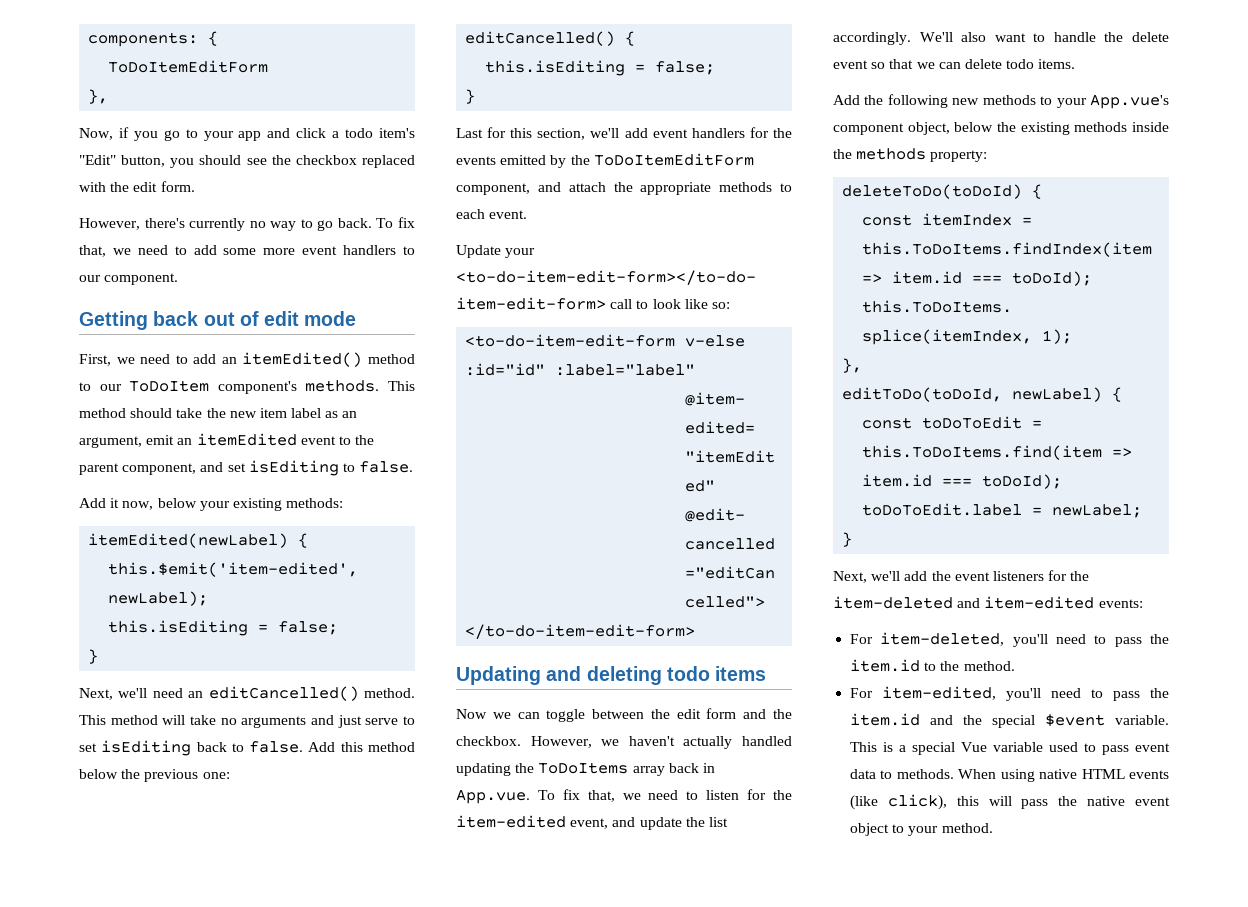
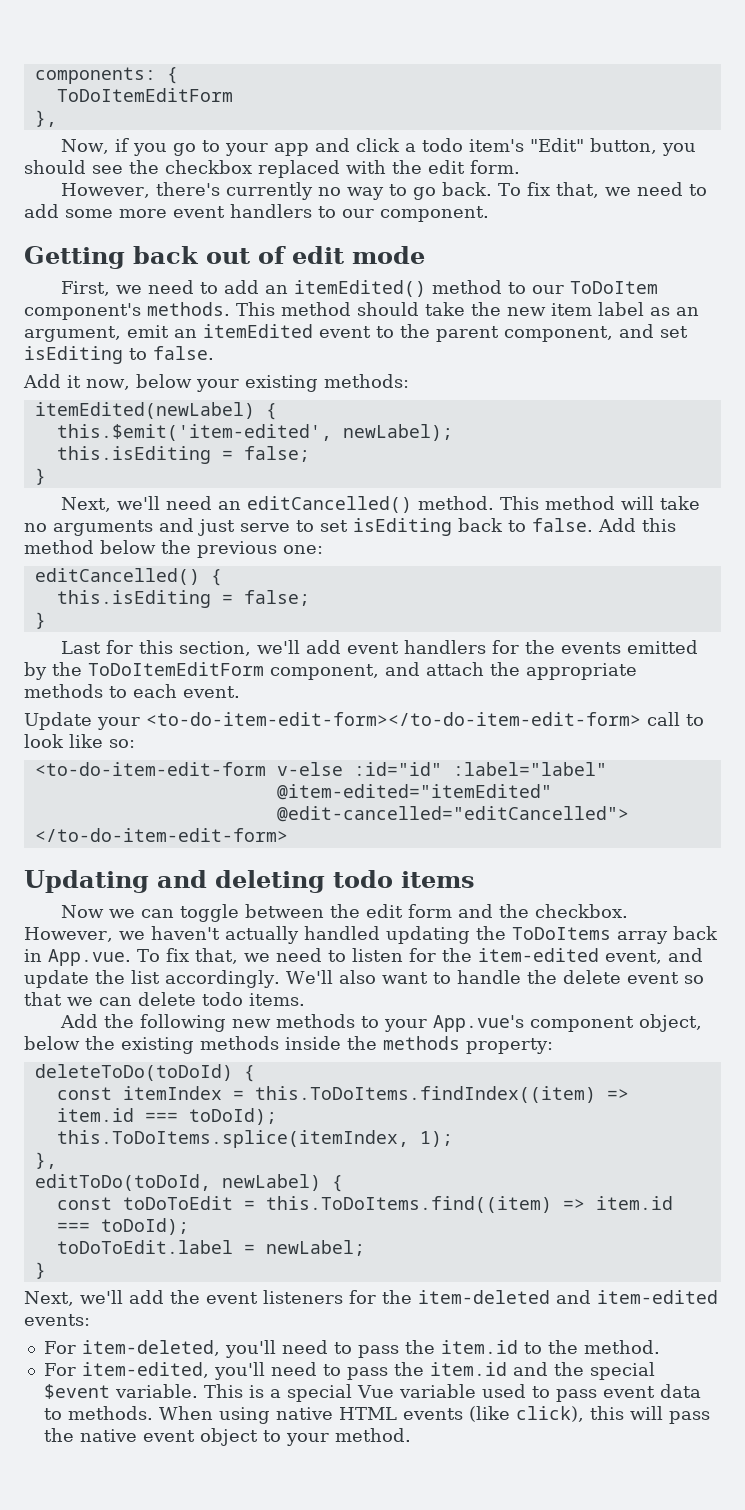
- const itemIndex = this.ToDoItems.findIndex(item => item.id === toDoId);
+ const itemIndex = this.ToDoItems.findIndex((item) => item.id === toDoId);
- const toDoToEdit = this.ToDoItems.find(item => item.id === toDoId);
+ const toDoToEdit = this.ToDoItems.find((item) => item.id === toDoId);

